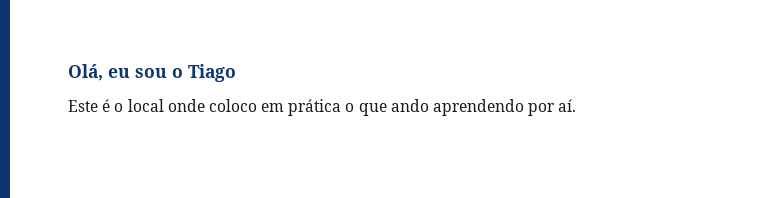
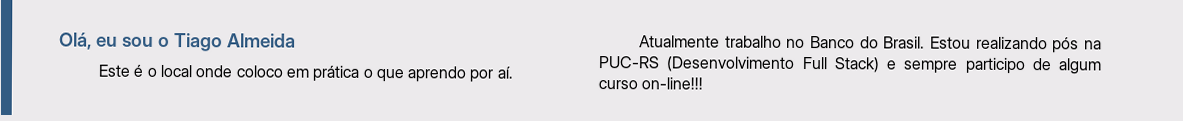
- Olá, eu sou o Tiago
+ Olá, eu sou o Tiago Almeida
- Este é o local onde coloco em prática o que ando aprendendo por aí.
+ Este é o local onde coloco em prática o que aprendo por aí.
+ Atualmente trabalho no Banco do Brasil. Estou realizando pós na PUC-RS (Desenvolvimento Full Stack) e sempre participo de algum curso on-line!!!

